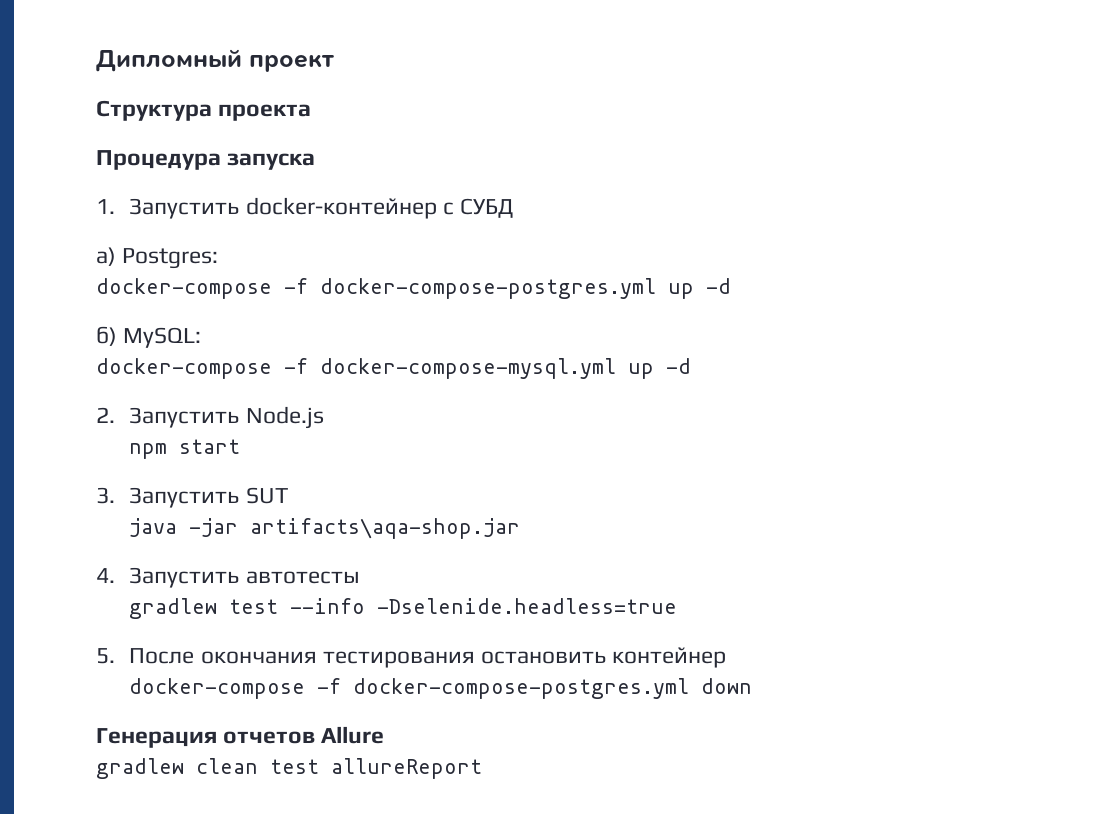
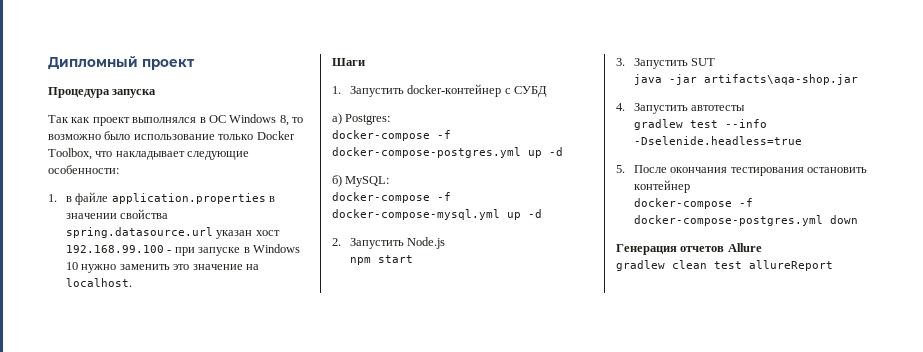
- Структура проекта
+ Так как проект выполнялся в ОС Windows 8, то возможно было использование только Docker Toolbox, что накладывает следующие особенности:
+ 1. в файле application.properties в значении свойства spring.datasource.url указан хост 192.168.99.100 - при запуске в Windows 10 нужно заменить это значение на localhost.
+ Шаги

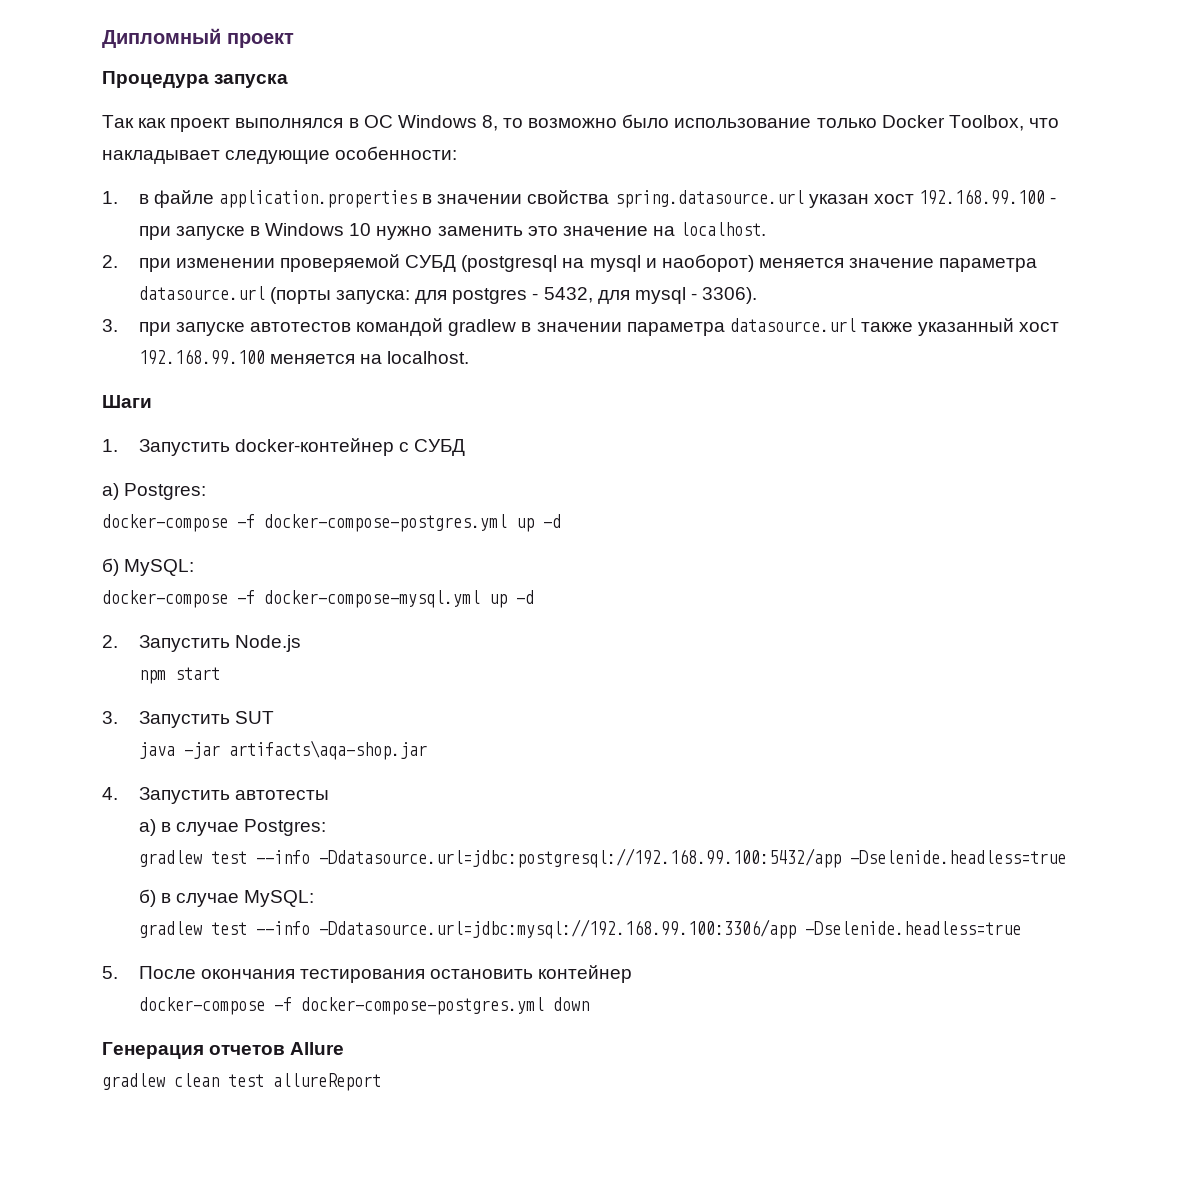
+ 2. при изменении проверяемой СУБД (postgresql на mysql и наоборот) меняется значение параметра datasource.url (порты запуска: для postgres - 5432, для mysql - 3306).
+ 3. при запуске автотестов командой gradlew в значении параметра datasource.url также указанный хост 192.168.99.100 меняется на localhost.
- gradlew test --info -Dselenide.headless=true
+ a) в случае Postgres:
+ gradlew test --info -Ddatasource.url=jdbc:postgresql://192.168.99.100:5432/app -Dselenide.headless=true
+ б) в случае MySQL:
+ gradlew test --info -Ddatasource.url=jdbc:mysql://192.168.99.100:3306/app -Dselenide.headless=true

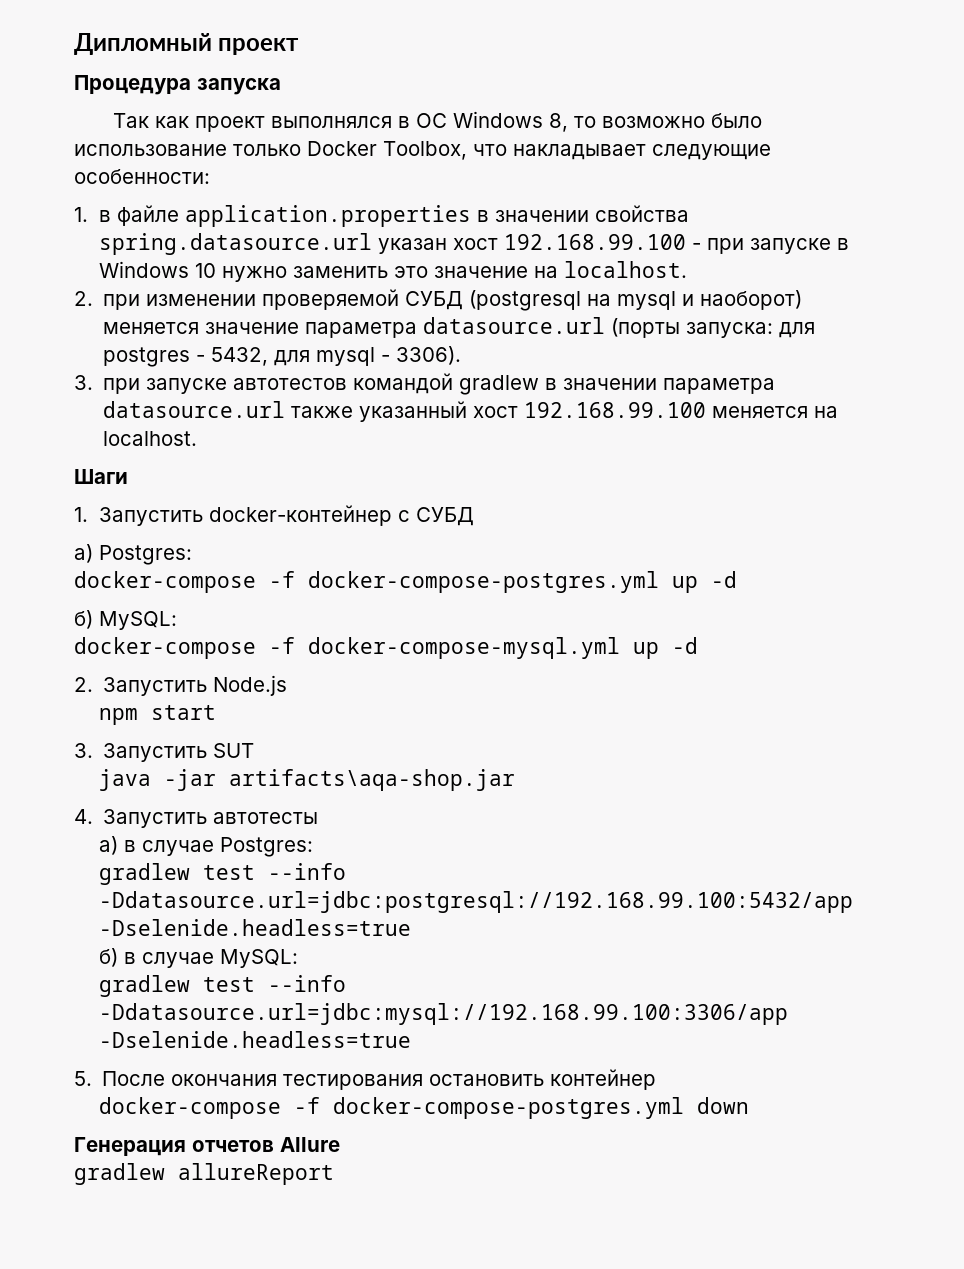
- gradlew clean test allureReport
+ gradlew allureReport

